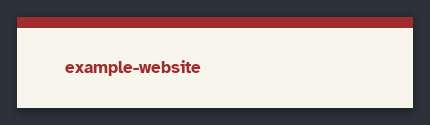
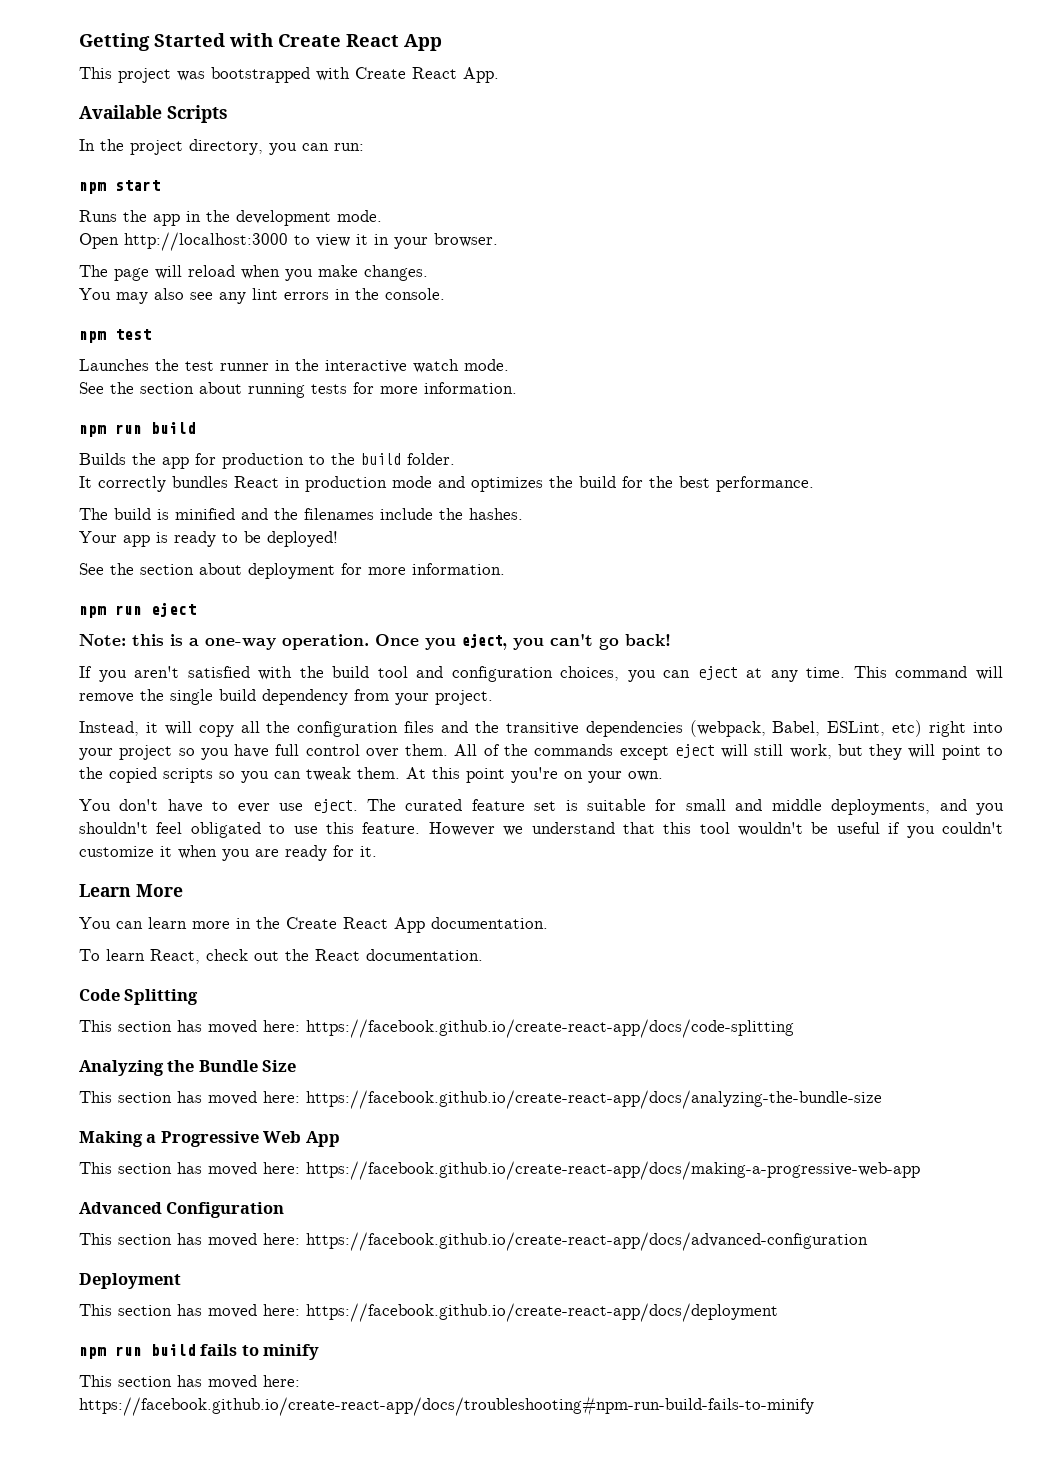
- example-website
+ Getting Started with Create React App
+ This project was bootstrapped with Create React App.
+ Available Scripts
+ In the project directory, you can run:
+ npm start
+ Runs the app in the development mode.
+ Open http://localhost:3000 to view it in your browser.
+ The page will reload when you make changes.
+ You may also see any lint errors in the console.
+ npm test
+ Launches the test runner in the interactive watch mode.
+ See the section about running tests for more information.
+ npm run build
+ Builds the app for production to the build folder.
+ It correctly bundles React in production mode and optimizes the build for the best performance.
+ The build is minified and the filenames include the hashes.
+ Your app is ready to be deployed!
+ See the section about deployment for more information.
+ npm run eject
+ Note: this is a one-way operation. Once you eject, you can't go back!
+ If you aren't satisfied with the build tool and configuration choices, you can eject at any time. This command will remove the single build dependency from your project.
+ Instead, it will copy all the configuration files and the transitive dependencies (webpack, Babel, ESLint, etc) right into your project so you have full control over them. All of the commands except eject will still work, but they will point to the copied scripts so you can tweak them. At this point you're on your own.
+ You don't have to ever use eject. The curated feature set is suitable for small and middle deployments, and you shouldn't feel obligated to use this feature. However we understand that this tool wouldn't be useful if you couldn't customize it when you are ready for it.
+ Learn More
+ You can learn more in the Create React App documentation.
+ To learn React, check out the React documentation.
+ Code Splitting
+ This section has moved here: https://facebook.github.io/create-react-app/docs/code-splitting
+ Analyzing the Bundle Size
+ This section has moved here: https://facebook.github.io/create-react-app/docs/analyzing-the-bundle-size
+ Making a Progressive Web App
+ This section has moved here: https://facebook.github.io/create-react-app/docs/making-a-progressive-web-app
+ Advanced Configuration
+ This section has moved here: https://facebook.github.io/create-react-app/docs/advanced-configuration
+ Deployment
+ This section has moved here: https://facebook.github.io/create-react-app/docs/deployment
+ npm run build fails to minify
+ This section has moved here: https://facebook.github.io/create-react-app/docs/troubleshooting#npm-run-build-fails-to-minify

